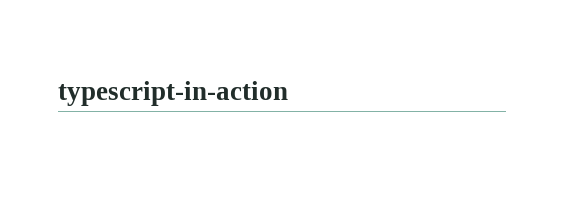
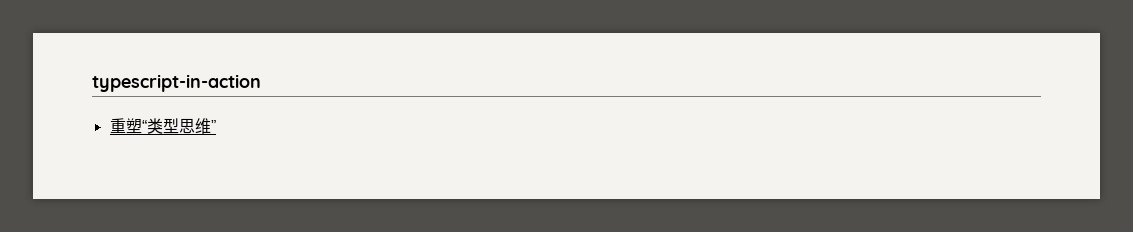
+ 重塑“类型思维”

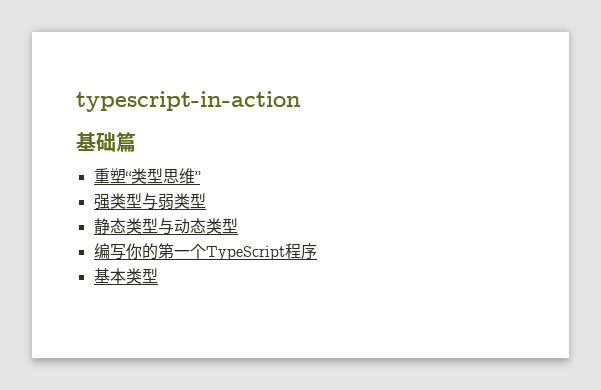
+ 基础篇
+ 强类型与弱类型
+ 静态类型与动态类型
+ 编写你的第一个TypeScript程序
+ 基本类型

